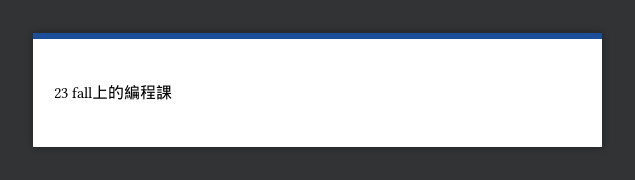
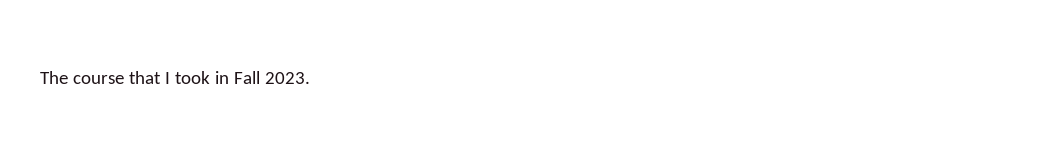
- 23 fall上的編程課
+ The course that I took in Fall 2023.

